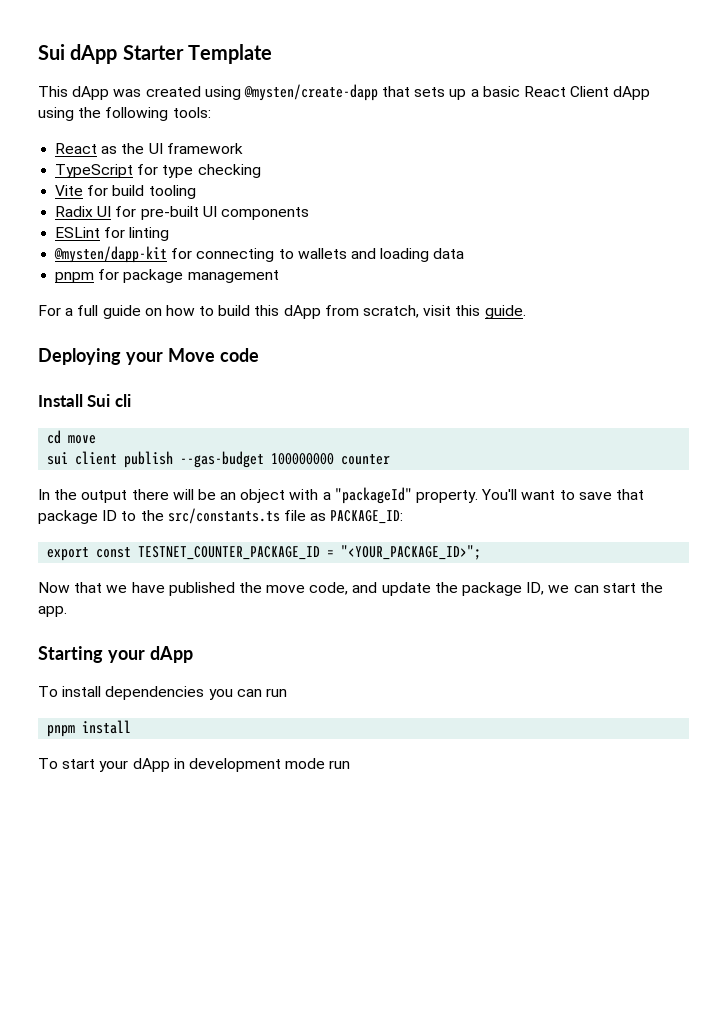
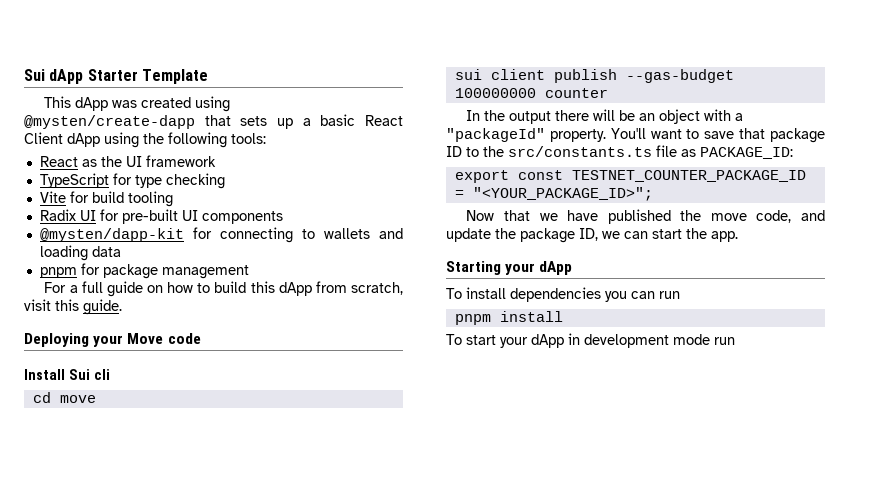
- ESLint for linting

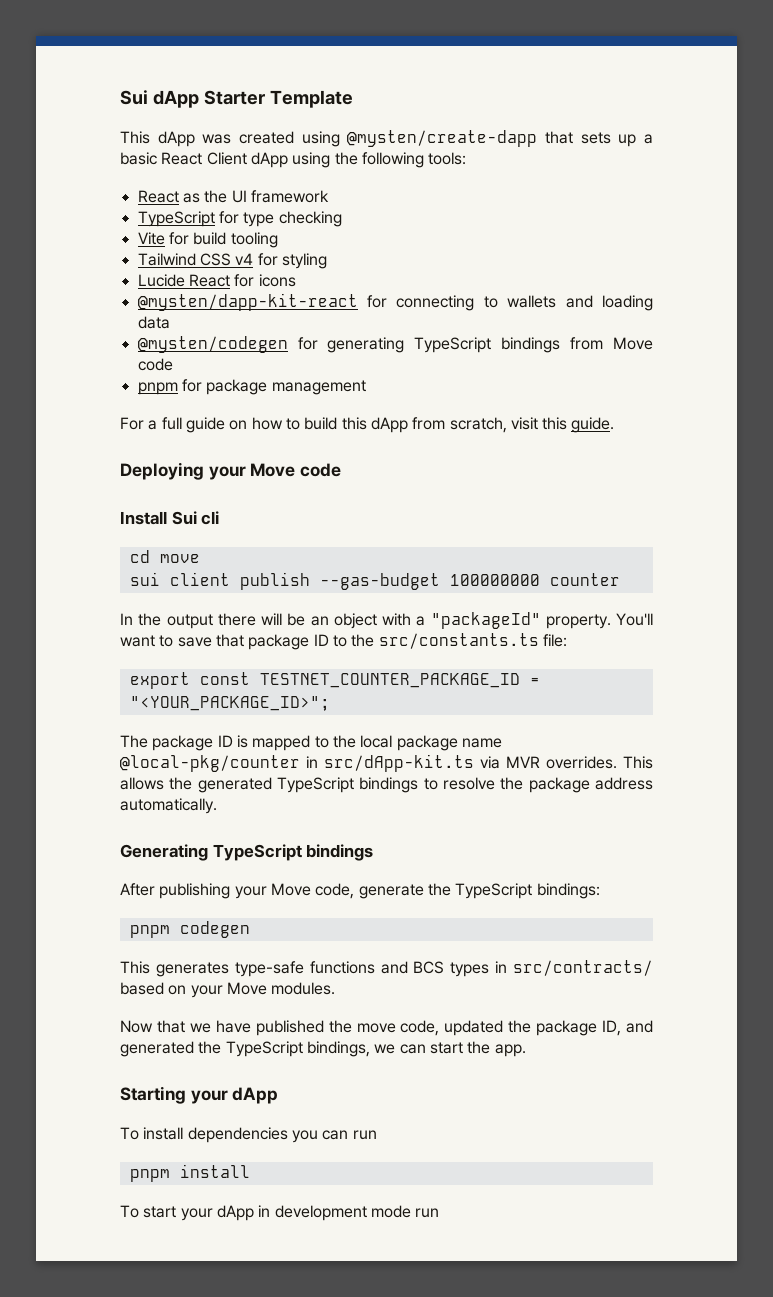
- Radix UI for pre-built UI components
- @mysten/dapp-kit for connecting to wallets and loading data
+ Tailwind CSS v4 for styling
+ Lucide React for icons
+ @mysten/dapp-kit-react for connecting to wallets and loading data
+ @mysten/codegen for generating TypeScript bindings from Move code
- You'll want to save that package ID to the src/constants.ts file as PACKAGE_ID:
+ You'll want to save that package ID to the src/constants.ts file:
+ The package ID is mapped to the local package name @local-pkg/counter in src/dApp-kit.ts via MVR overrides. This allows the generated TypeScript bindings to resolve the package address automatically.
+ Generating TypeScript bindings
+ After publishing your Move code, generate the TypeScript bindings:
+ pnpm codegen
+ This generates type-safe functions and BCS types in src/contracts/ based on your Move modules.
- Now that we have published the move code, and update the package ID, we can start the app.
+ Now that we have published the move code, updated the package ID, and generated the TypeScript bindings, we can start the app.

